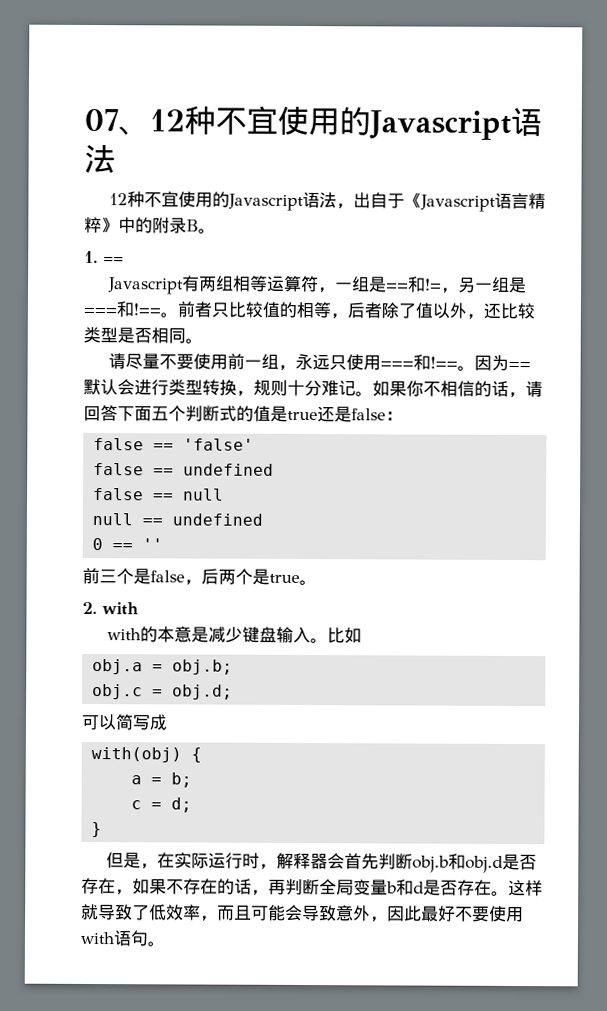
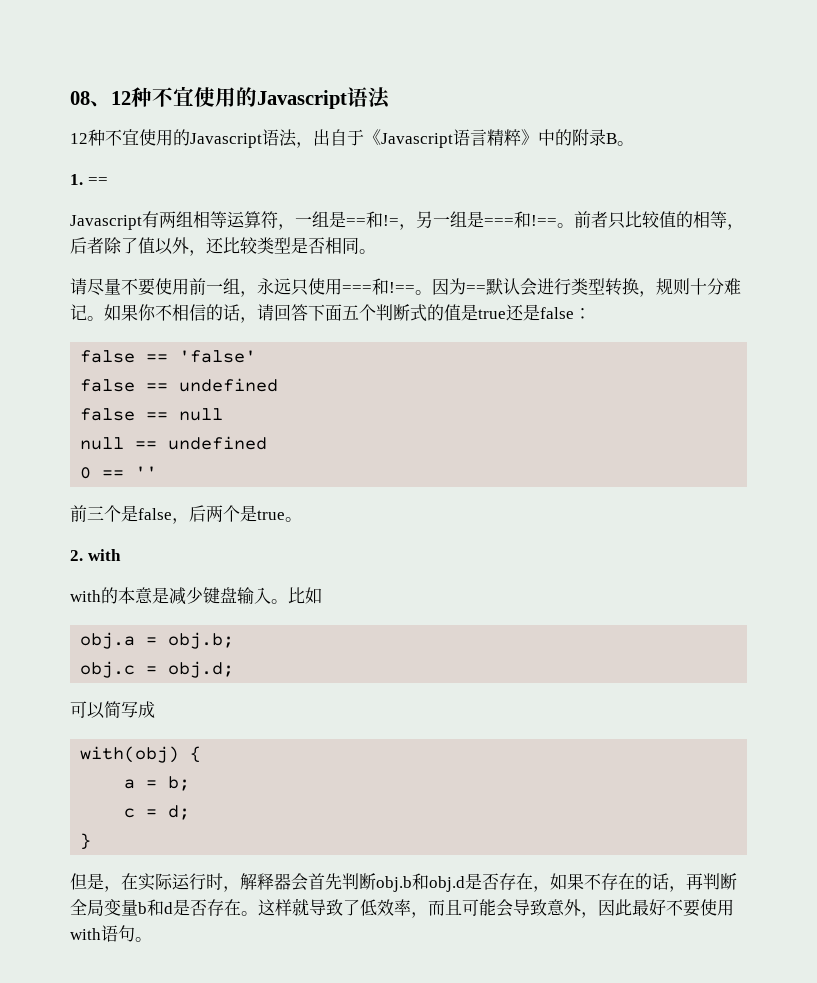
- 07、12种不宜使用的Javascript语法
+ 08、12种不宜使用的Javascript语法

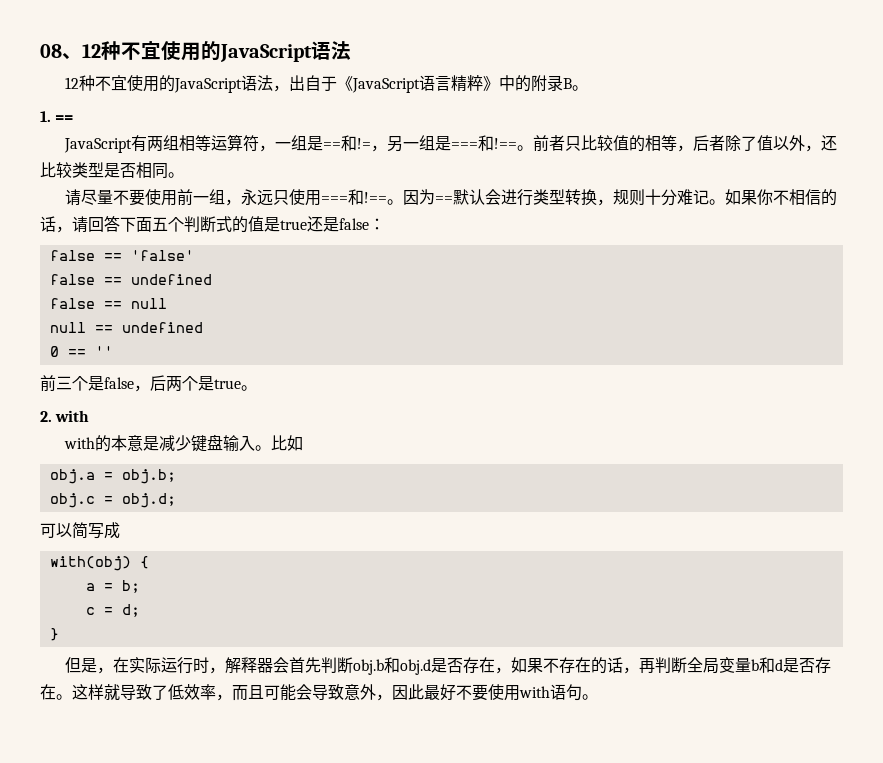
- 08、12种不宜使用的Javascript语法
+ 08、12种不宜使用的JavaScript语法
- 12种不宜使用的Javascript语法，出自于《Javascript语言精粹》中的附录B。
+ 12种不宜使用的JavaScript语法，出自于《JavaScript语言精粹》中的附录B。
- Javascript有两组相等运算符，一组是==和!=，另一组是===和!==。
+ JavaScript有两组相等运算符，一组是==和!=，另一组是===和!==。

